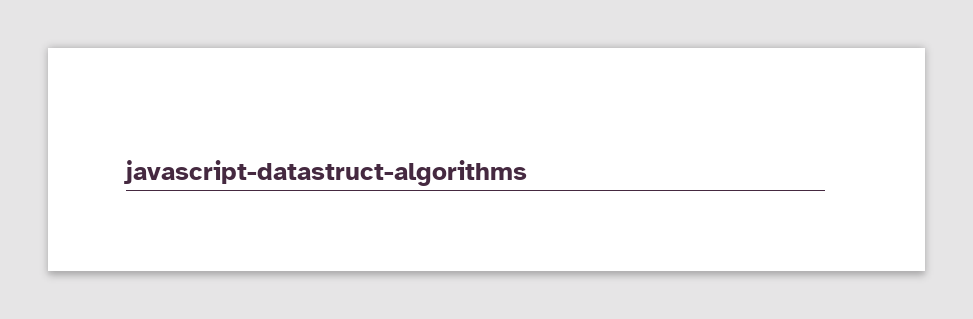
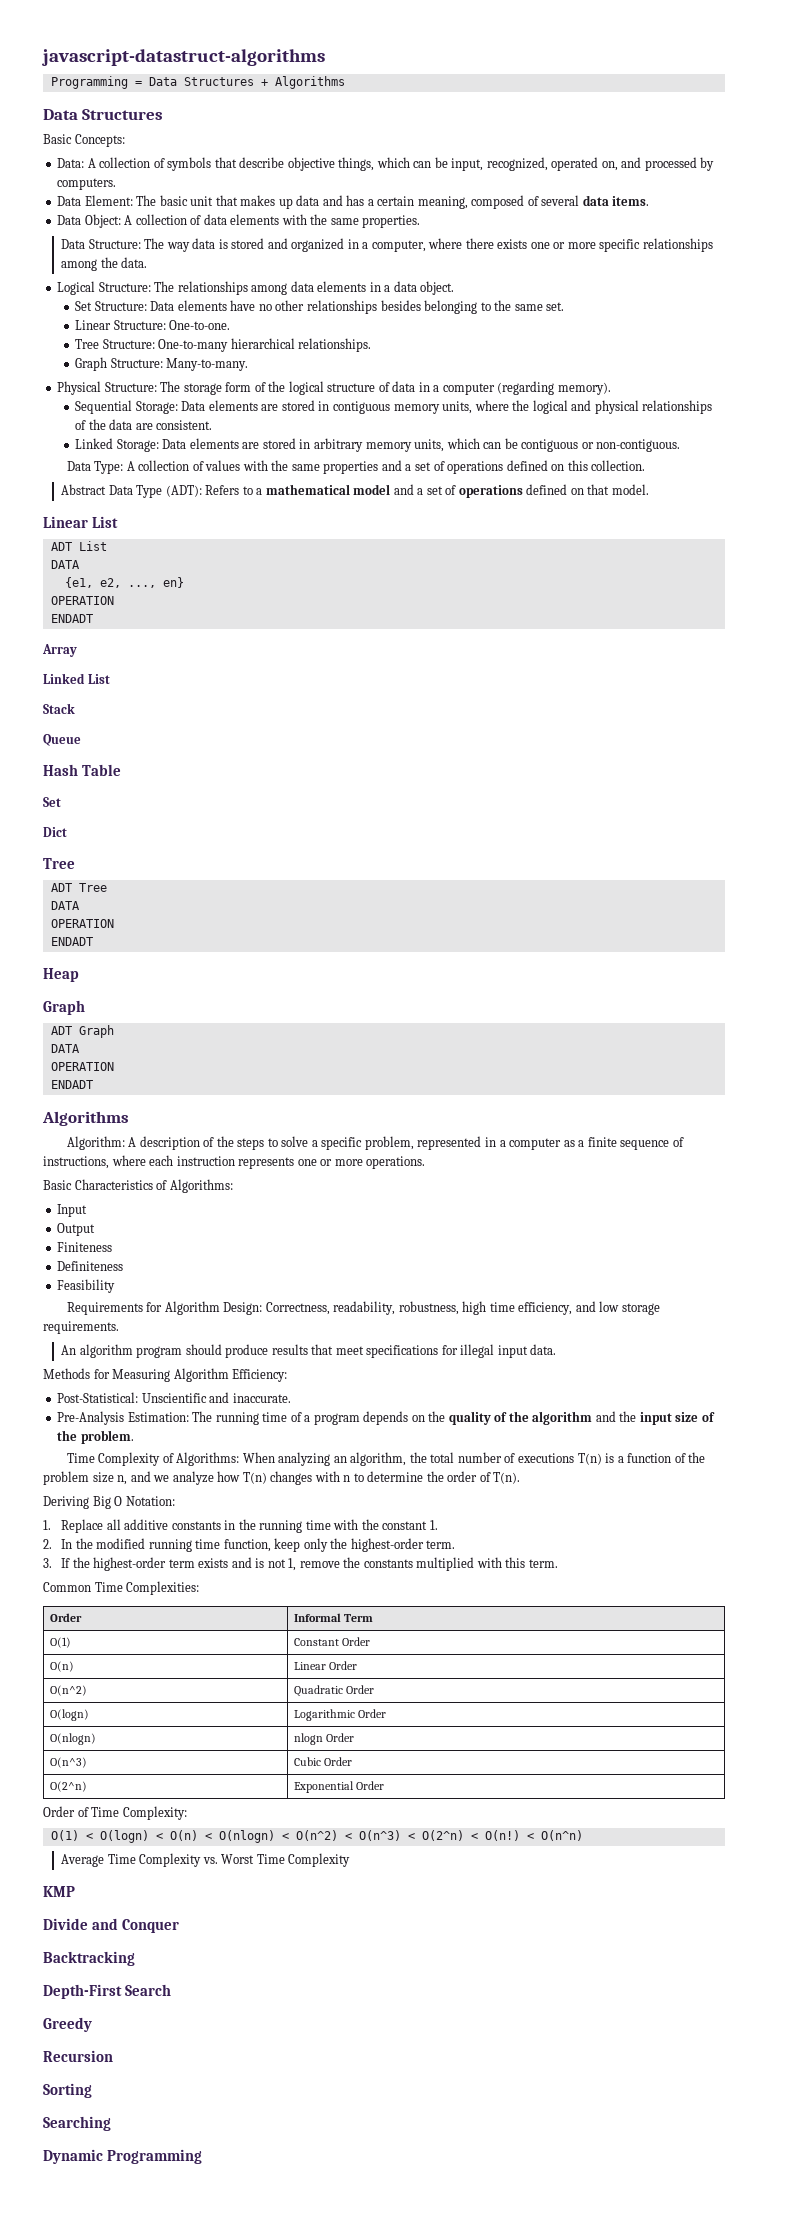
+ Programming = Data Structures + Algorithms
+ Data Structures
+ Basic Concepts:
+ Data: A collection of symbols that describe objective things, which can be input, recognized, operated on, and processed by computers.
+ Data Element: The basic unit that makes up data and has a certain meaning, composed of several data items.
+ Data Object: A collection of data elements with the same properties.
+ Data Structure: The way data is stored and organized in a computer, where there exists one or more specific relationships among the data.
+ Logical Structure: The relationships among data elements in a data object.
+ Set Structure: Data elements have no other relationships besides belonging to the same set.
+ Linear Structure: One-to-one.
+ Tree Structure: One-to-many hierarchical relationships.
+ Graph Structure: Many-to-many.
+ Physical Structure: The storage form of the logical structure of data in a computer (regarding memory).
+ Sequential Storage: Data elements are stored in contiguous memory units, where the logical and physical relationships of the data are consistent.
+ Linked Storage: Data elements are stored in arbitrary memory units, which can be contiguous or non-contiguous.
+ Data Type: A collection of values with the same properties and a set of operations defined on this collection.
+ Abstract Data Type (ADT): Refers to a mathematical model and a set of operations defined on that model.
+ Linear List
+ ADT List
+ DATA
+ {e1, e2, ..., en}
+ OPERATION
+ ENDADT
+ Array
+ Linked List
+ Stack
+ Queue
+ Hash Table
+ Set
+ Dict
+ Tree
+ ADT Tree
+ DATA
+ OPERATION
+ ENDADT
+ Heap
+ Graph
+ ADT Graph
+ DATA
+ OPERATION
+ ENDADT
+ Algorithms
+ Algorithm: A description of the steps to solve a specific problem, represented in a computer as a finite sequence of instructions, where each instruction represents one or more operations.
+ Basic Characteristics of Algorithms:
+ Input
+ Output
+ Finiteness
+ Definiteness
+ Feasibility
+ Requirements for Algorithm Design: Correctness, readability, robustness, high time efficiency, and low storage requirements.
+ An algorithm program should produce results that meet specifications for illegal input data.
+ Methods for Measuring Algorithm Efficiency:
+ Post-Statistical: Unscientific and inaccurate.
+ Pre-Analysis Estimation: The running time of a program depends on the quality of the algorithm and the input size of the problem.
+ Time Complexity of Algorithms: When analyzing an algorithm, the total number of executions T(n) is a function of the problem size n, and we analyze how T(n) changes with n to determine the order of T(n).
+ Deriving Big O Notation:
+ 1. Replace all additive constants in the running time with the constant 1.
+ 2. In the modified running time function, keep only the highest-order term.
+ 3. If the highest-order term exists and is not 1, remove the constants multiplied with this term.
+ Common Time Complexities:
+ Order | Informal Term
+ O(1) | Constant Order
+ O(n) | Linear Order
+ O(n^2) | Quadratic Order
+ O(logn) | Logarithmic Order
+ O(nlogn) | nlogn Order
+ O(n^3) | Cubic Order
+ O(2^n) | Exponential Order
+ Order of Time Complexity:
+ O(1) < O(logn) < O(n) < O(nlogn) < O(n^2) < O(n^3) < O(2^n) < O(n!) < O(n^n)
+ Average Time Complexity vs. Worst Time Complexity
+ KMP
+ Divide and Conquer
+ Backtracking
+ Depth-First Search
+ Greedy
+ Recursion
+ Sorting
+ Searching
+ Dynamic Programming

